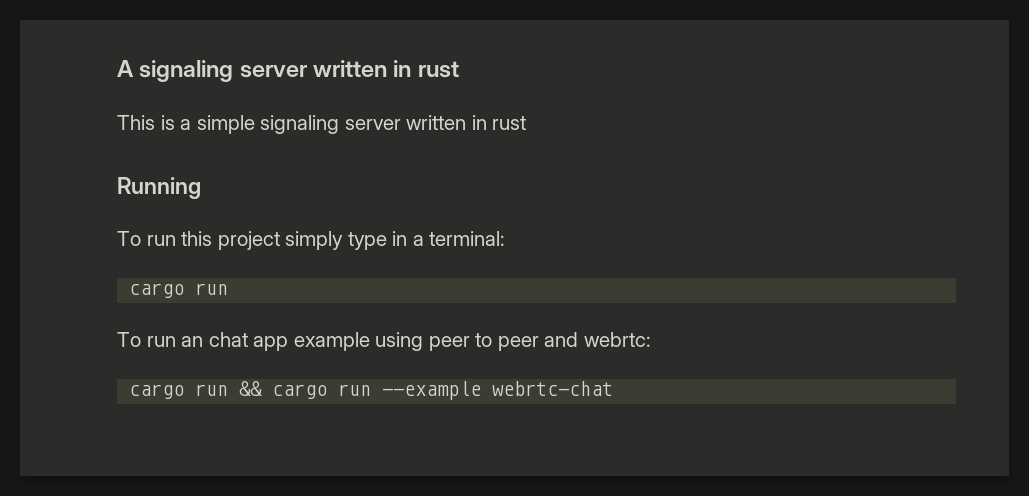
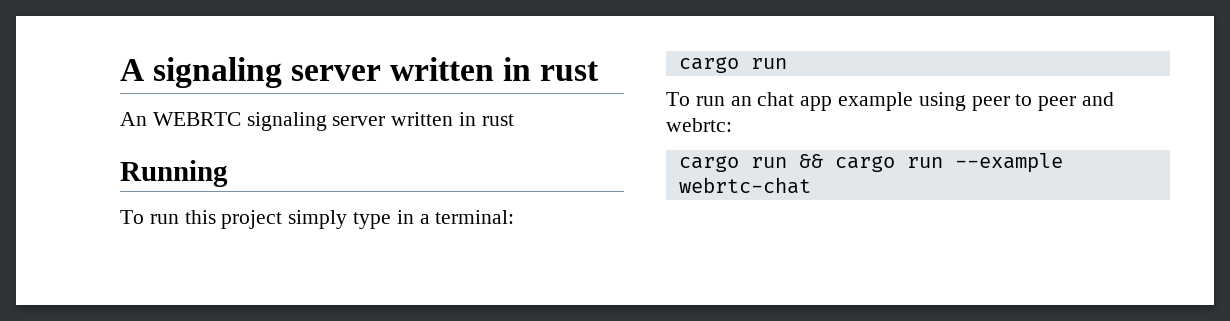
- This is a simple signaling server written in rust
+ An WEBRTC signaling server written in rust

